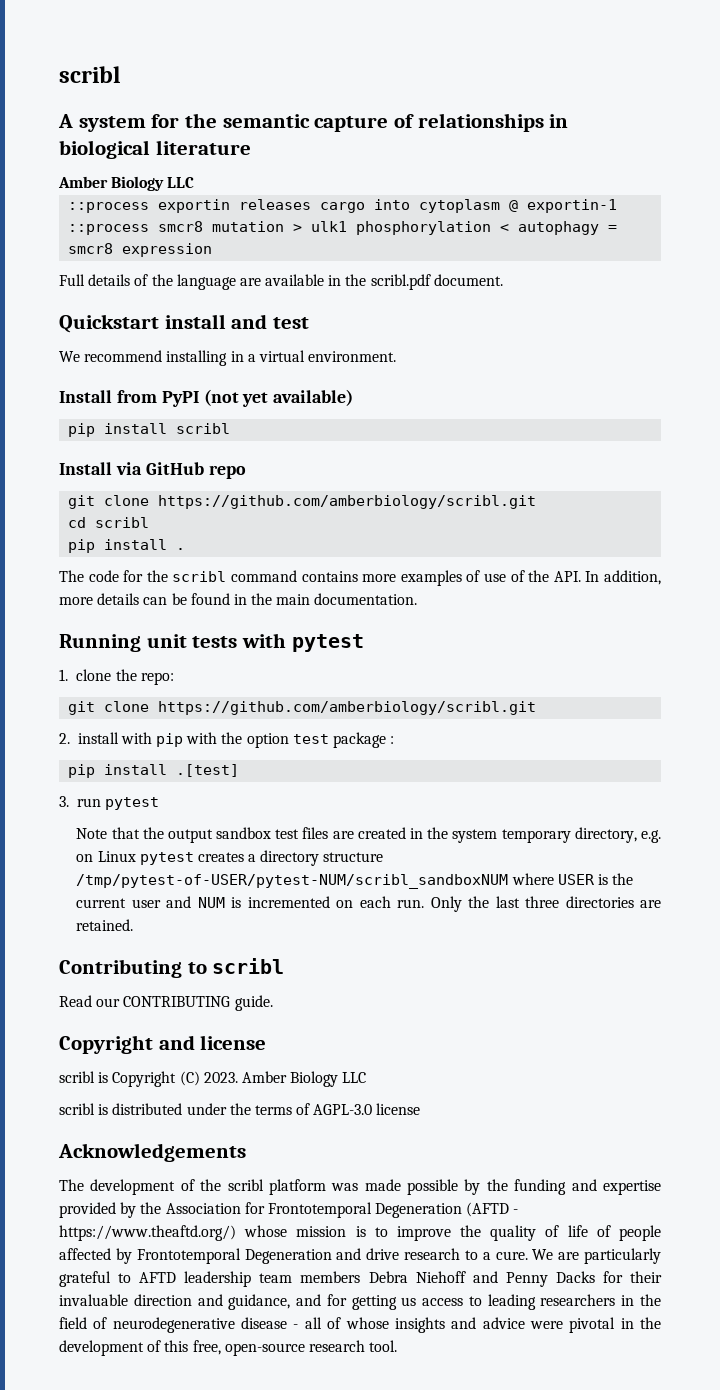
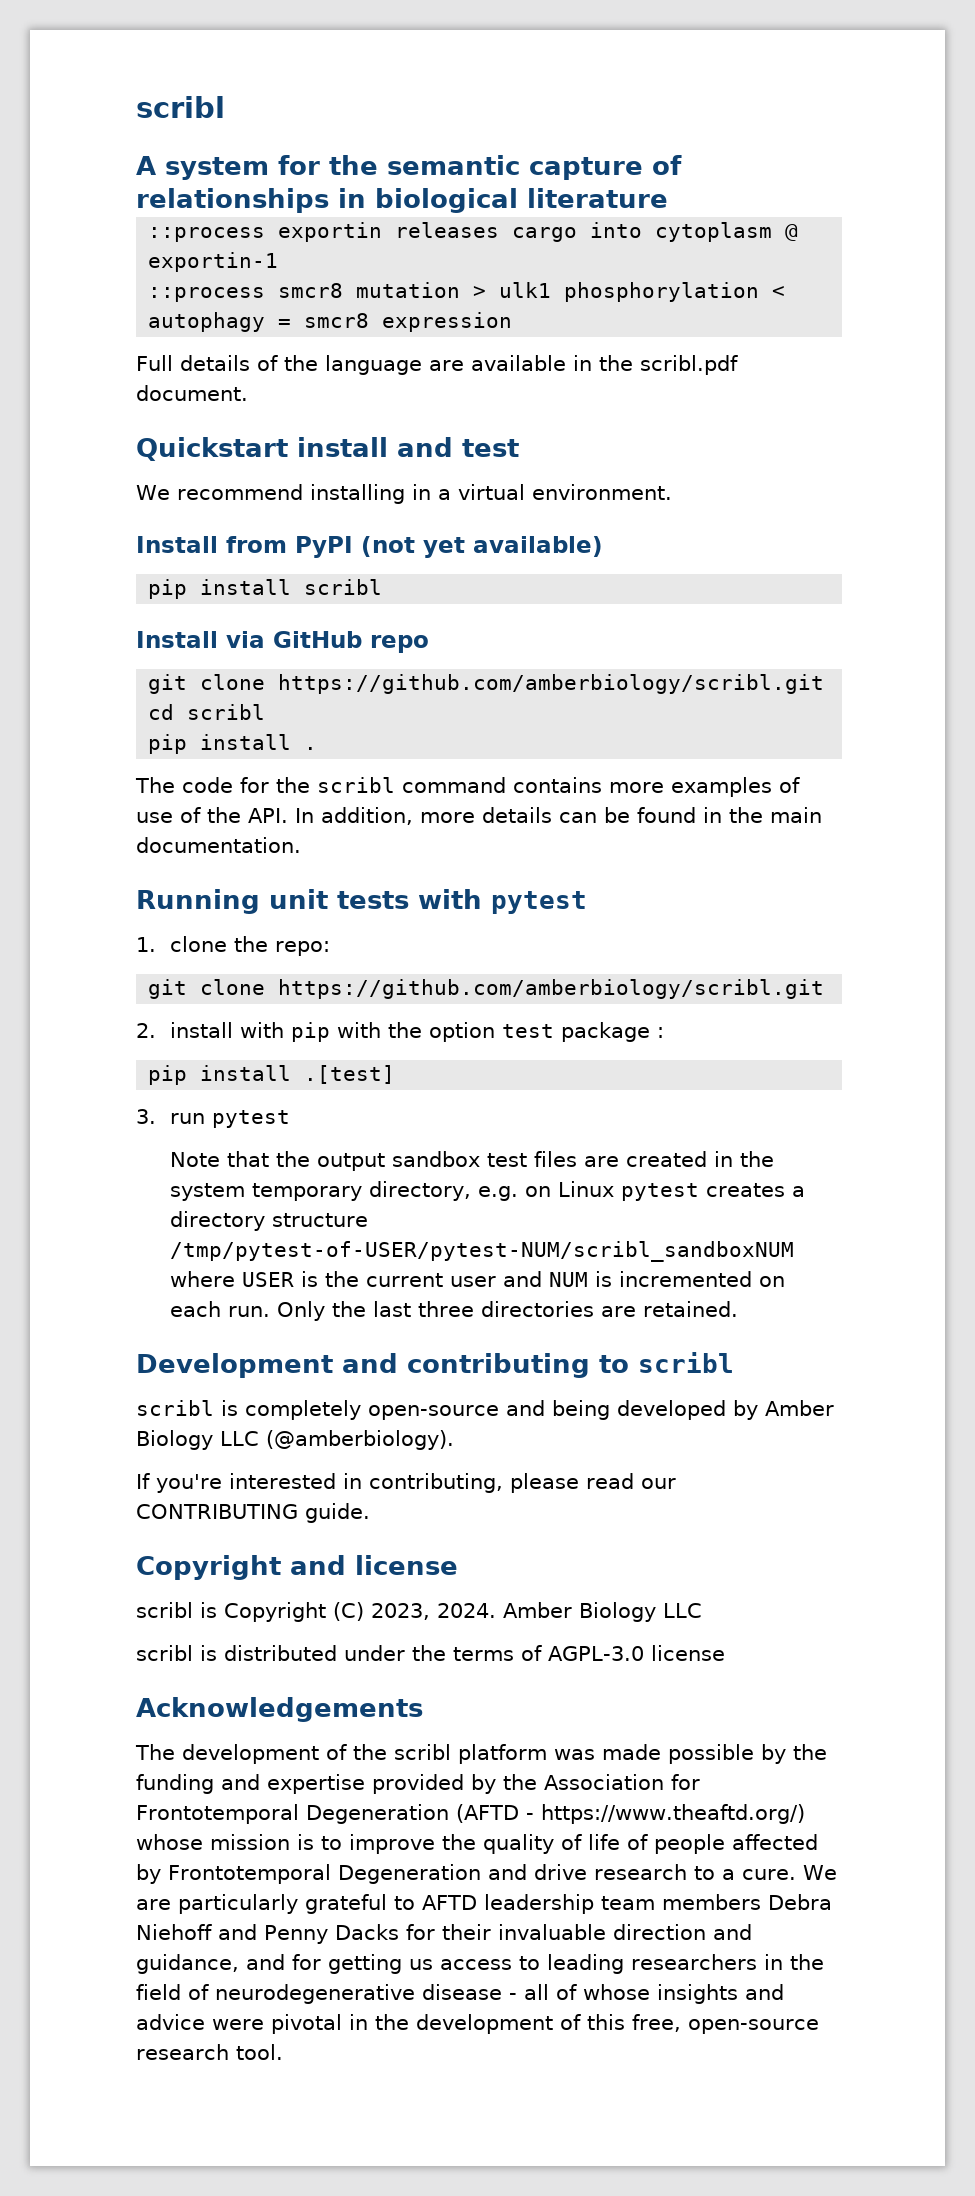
  A system for the semantic capture of relationships in biological literature
- Amber Biology LLC
- Contributing to scribl
+ Development and contributing to scribl
- Read our CONTRIBUTING guide.
+ scribl is completely open-source and being developed by Amber Biology LLC (@amberbiology).
+ If you're interested in contributing, please read our CONTRIBUTING guide.
- scribl is Copyright (C) 2023.
+ scribl is Copyright (C) 2023, 2024.

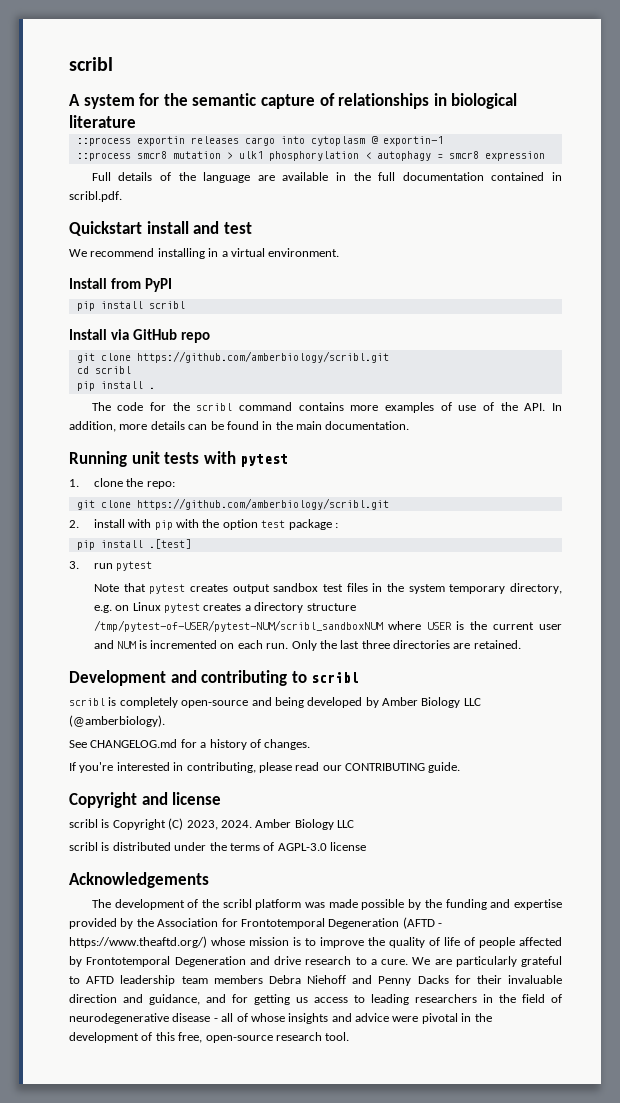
- Full details of the language are available in the scribl.pdf document.
+ Full details of the language are available in the full documentation contained in scribl.pdf.
- Install from PyPI (not yet available)
+ Install from PyPI
- Note that the output sandbox test files are created in the system temporary directory, e.g. on Linux pytest creates a directory structure /tmp/pytest-of-USER/pytest-NUM/scribl_sandboxNUM where USER is the current user and NUM is incremented on each run.
+ Note that pytest creates output sandbox test files in the system temporary directory, e.g. on Linux pytest creates a directory structure /tmp/pytest-of-USER/pytest-NUM/scribl_sandboxNUM where USER is the current user and NUM is incremented on each run.
+ See CHANGELOG.md for a history of changes.

